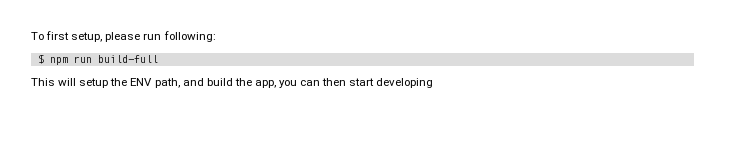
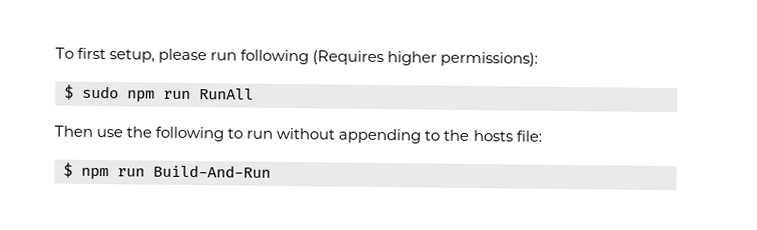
- To first setup, please run following:
- $ npm run build-full
- This will setup the ENV path, and build the app, you can then start developing
+ To first setup, please run following (Requires higher permissions):
+ $ sudo npm run RunAll
+ Then use the following to run without appending to the hosts file:
+ $ npm run Build-And-Run

